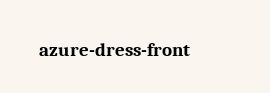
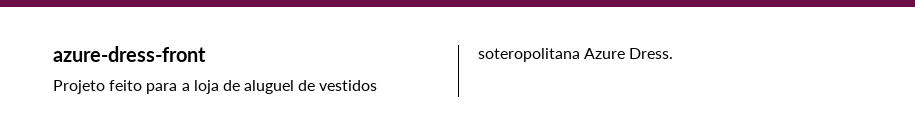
+ Projeto feito para a loja de aluguel de vestidos soteropolitana Azure Dress.

